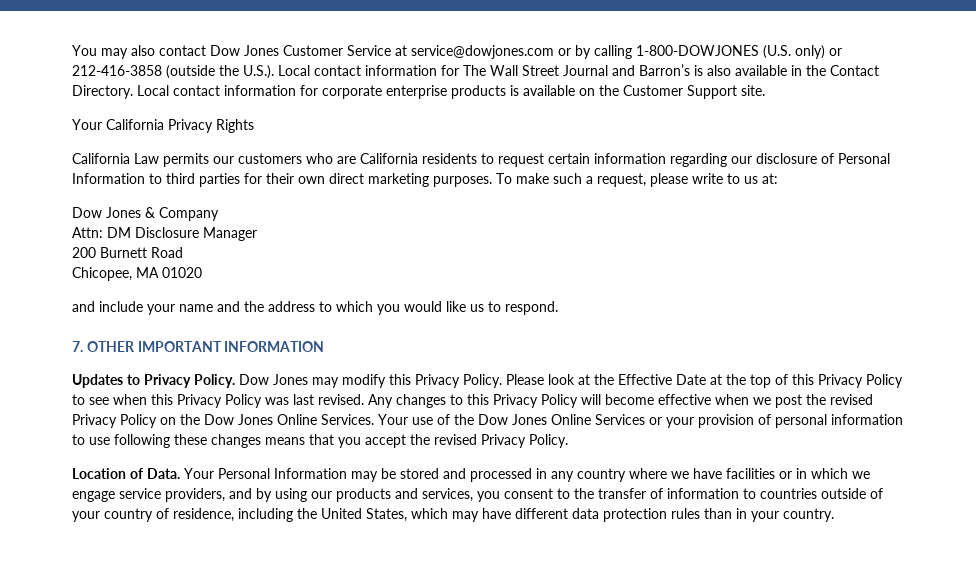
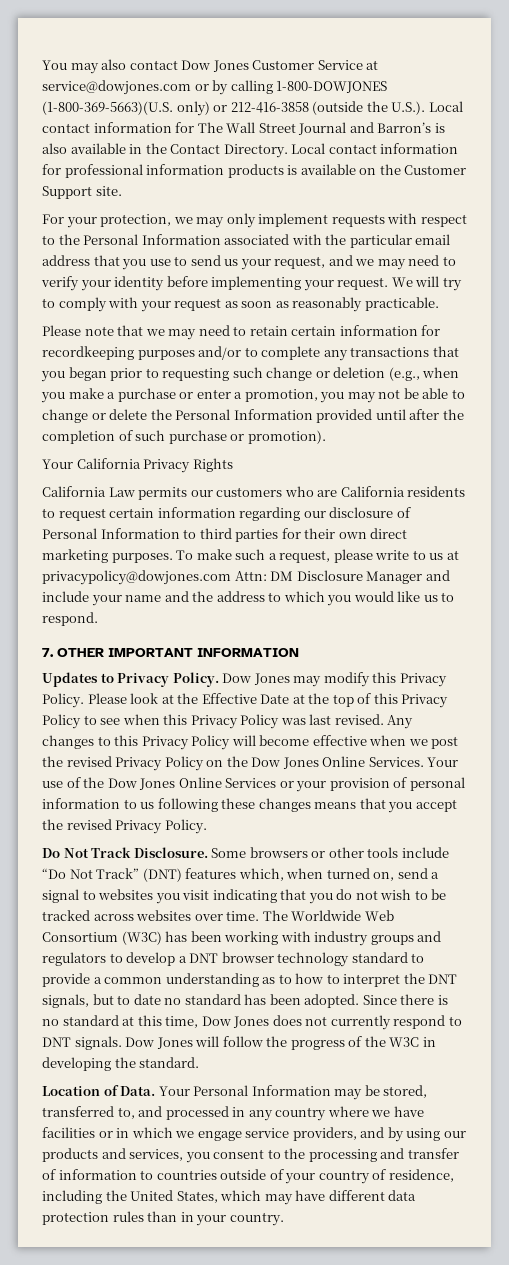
- You may also contact Dow Jones Customer Service at service@dowjones.com or by calling 1-800-DOWJONES (U.S. only) or 212-416-3858 (outside the U.S.). Local contact information for The Wall Street Journal and Barron’s is also available in the Contact Directory.
+ You may also contact Dow Jones Customer Service at service@dowjones.com or by calling 1-800-DOWJONES (1-800-369-5663)(U.S. only) or 212-416-3858 (outside the U.S.). Local contact information for The Wall Street Journal and Barron’s is also available in the Contact Directory.
- Local contact information for corporate enterprise products is available on the Customer Support site.
+ Local contact information for professional information products is available on the Customer Support site.
+ For your protection, we may only implement requests with respect to the Personal Information associated with the particular email address that you use to send us your request, and we may need to verify your identity before implementing your request. We will try to comply with your request as soon as reasonably practicable.
+ Please note that we may need to retain certain information for recordkeeping purposes and/or to complete any transactions that you began prior to requesting such change or deletion (e.g., when you make a purchase or enter a promotion, you may not be able to change or delete the Personal Information provided until after the completion of such purchase or promotion).
- To make such a request, please write to us at:
- Dow Jones & Company
- Attn: DM Disclosure Manager
- 200 Burnett Road
- Chicopee, MA 01020
- and include your name and the address to which you would like us to respond.
+ To make such a request, please write to us at privacypolicy@dowjones.com Attn: DM Disclosure Manager and include your name and the address to which you would like us to respond.
- Your use of the Dow Jones Online Services or your provision of personal information to use following these changes means that you accept the revised Privacy Policy.
+ Your use of the Dow Jones Online Services or your provision of personal information to us following these changes means that you accept the revised Privacy Policy.
+ Do Not Track Disclosure. Some browsers or other tools include “Do Not Track” (DNT) features which, when turned on, send a signal to websites you visit indicating that you do not wish to be tracked across websites over time. The Worldwide Web Consortium (W3C) has been working with industry groups and regulators to develop a DNT browser technology standard to provide a common understanding as to how to interpret the DNT signals, but to date no standard has been adopted. Since there is no standard at this time, Dow Jones does not currently respond to DNT signals. Dow Jones will follow the progress of the W3C in developing the standard.
- Your Personal Information may be stored and processed in any country where we have facilities or in which we engage service providers, and by using our products and services, you consent to the transfer of information to countries outside of your country of residence, including the United States, which may have different data protection rules than in your country.
+ Your Personal Information may be stored, transferred to, and processed in any country where we have facilities or in which we engage service providers, and by using our products and services, you consent to the processing and transfer of information to countries outside of your country of residence, including the United States, which may have different data protection rules than in your country.

